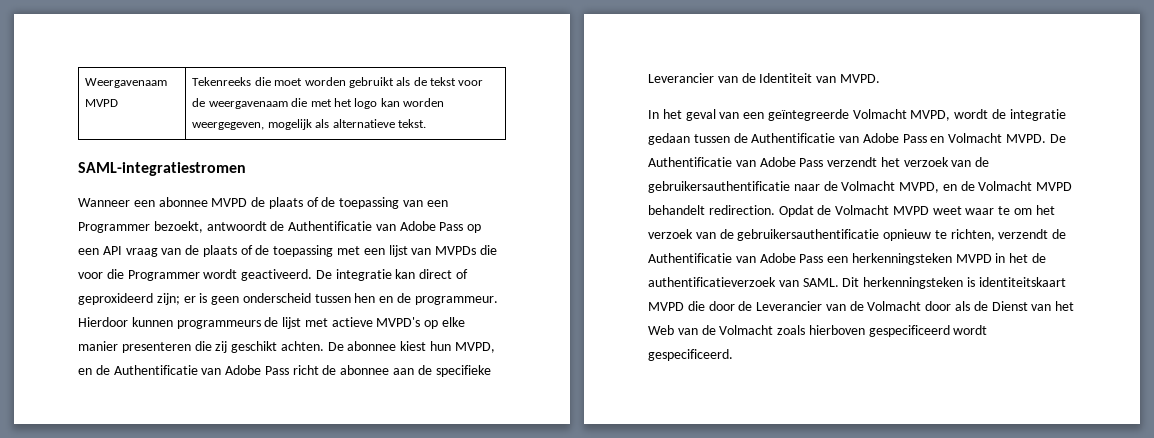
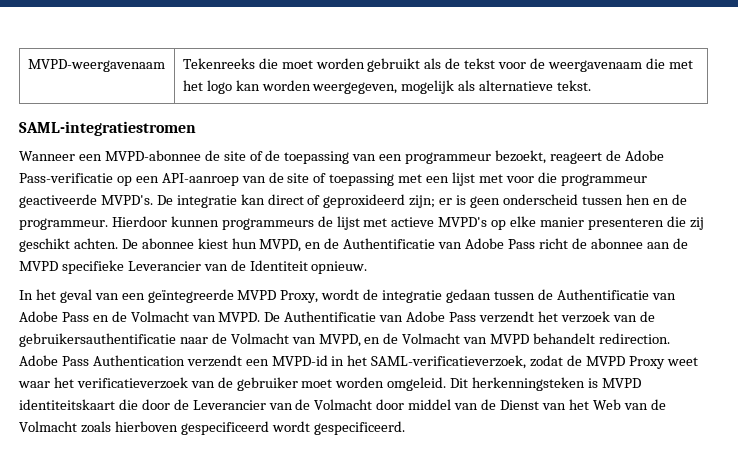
- Weergavenaam MVPD | Tekenreeks die moet worden gebruikt als de tekst voor de weergavenaam die met het logo kan worden weergegeven, mogelijk als alternatieve tekst.
+ MVPD-weergavenaam | Tekenreeks die moet worden gebruikt als de tekst voor de weergavenaam die met het logo kan worden weergegeven, mogelijk als alternatieve tekst.
- Wanneer een abonnee MVPD de plaats of de toepassing van een Programmer bezoekt, antwoordt de Authentificatie van Adobe Pass op een API vraag van de plaats of de toepassing met een lijst van MVPDs die voor die Programmer wordt geactiveerd.
+ Wanneer een MVPD-abonnee de site of de toepassing van een programmeur bezoekt, reageert de Adobe Pass-verificatie op een API-aanroep van de site of toepassing met een lijst met voor die programmeur geactiveerde MVPD's.
- De abonnee kiest hun MVPD, en de Authentificatie van Adobe Pass richt de abonnee aan de specifieke Leverancier van de Identiteit van MVPD.
+ De abonnee kiest hun MVPD, en de Authentificatie van Adobe Pass richt de abonnee aan de MVPD specifieke Leverancier van de Identiteit opnieuw.
- In het geval van een geïntegreerde Volmacht MVPD, wordt de integratie gedaan tussen de Authentificatie van Adobe Pass en Volmacht MVPD.
+ In het geval van een geïntegreerde MVPD Proxy, wordt de integratie gedaan tussen de Authentificatie van Adobe Pass en de Volmacht van MVPD.
- De Authentificatie van Adobe Pass verzendt het verzoek van de gebruikersauthentificatie naar de Volmacht MVPD, en de Volmacht MVPD behandelt redirection.
+ De Authentificatie van Adobe Pass verzendt het verzoek van de gebruikersauthentificatie naar de Volmacht van MVPD, en de Volmacht van MVPD behandelt redirection.
- Opdat de Volmacht MVPD weet waar te om het verzoek van de gebruikersauthentificatie opnieuw te richten, verzendt de Authentificatie van Adobe Pass een herkenningsteken MVPD in het de authentificatieverzoek van SAML.
+ Adobe Pass Authentication verzendt een MVPD-id in het SAML-verificatieverzoek, zodat de MVPD Proxy weet waar het verificatieverzoek van de gebruiker moet worden omgeleid.
- Dit herkenningsteken is identiteitskaart MVPD die door de Leverancier van de Volmacht door als de Dienst van het Web van de Volmacht zoals hierboven gespecificeerd wordt gespecificeerd.
+ Dit herkenningsteken is MVPD identiteitskaart die door de Leverancier van de Volmacht door middel van de Dienst van het Web van de Volmacht zoals hierboven gespecificeerd wordt gespecificeerd.

